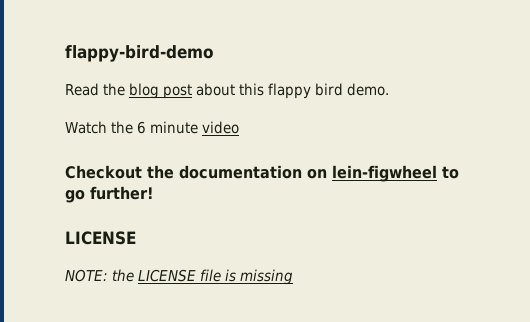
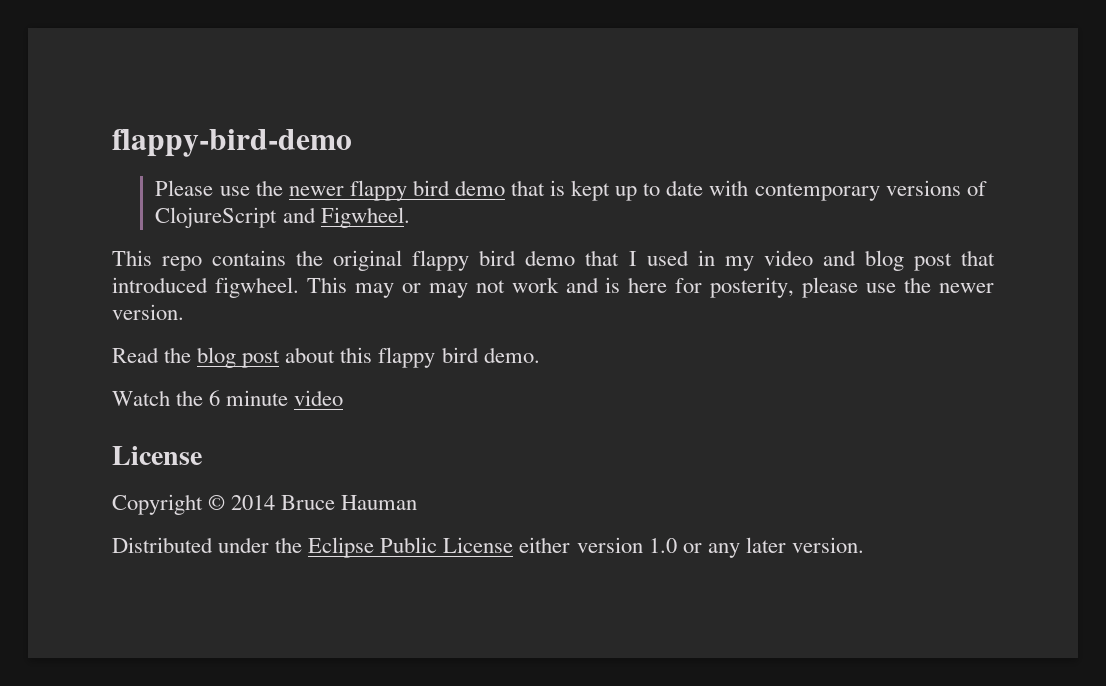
+ Please use the newer flappy bird demo that is kept up to date with contemporary versions of ClojureScript and Figwheel.
+ This repo contains the original flappy bird demo that I used in my video and blog post that introduced figwheel. This may or may not work and is here for posterity, please use the newer version.
  Watch the 6 minute video
- Checkout the documentation on lein-figwheel to go further!
- LICENSE
- NOTE: the LICENSE file is missing
+ License
+ Copyright © 2014 Bruce Hauman
+ Distributed under the Eclipse Public License either version 1.0 or any later version.

